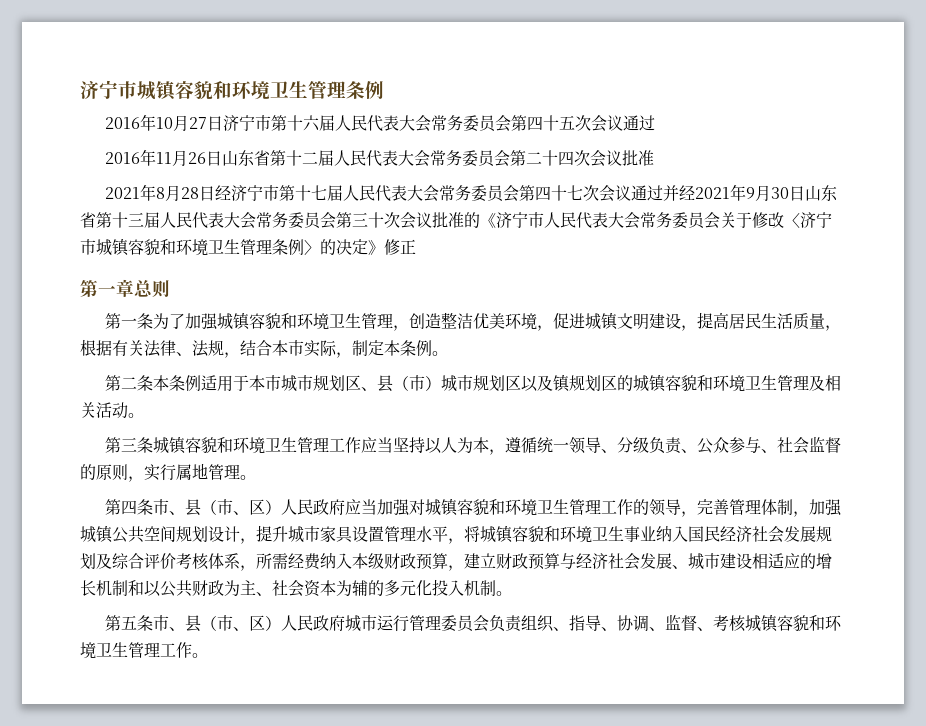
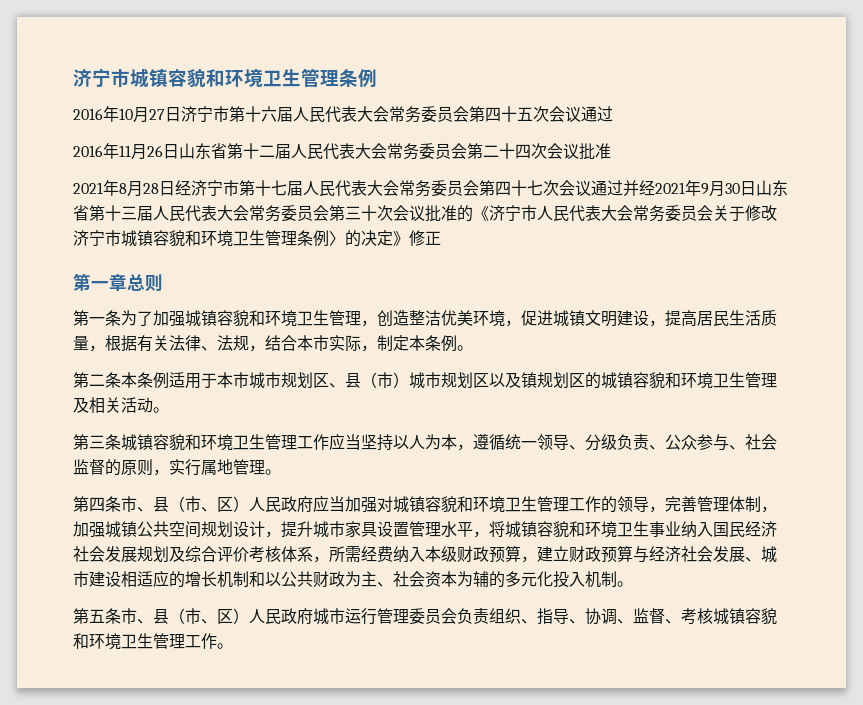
- 2021年8月28日经济宁市第十七届人民代表大会常务委员会第四十七次会议通过并经2021年9月30日山东省第十三届人民代表大会常务委员会第三十次会议批准的《济宁市人民代表大会常务委员会关于修改〈济宁市城镇容貌和环境卫生管理条例〉的决定》修正
+ 2021年8月28日经济宁市第十七届人民代表大会常务委员会第四十七次会议通过并经2021年9月30日山东省第十三届人民代表大会常务委员会第三十次会议批准的《济宁市人民代表大会常务委员会关于修改济宁市城镇容貌和环境卫生管理条例〉的决定》修正

